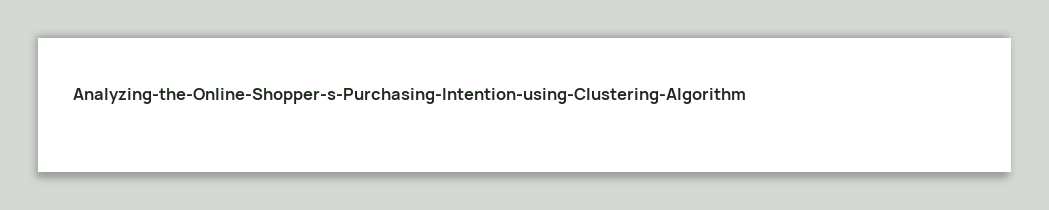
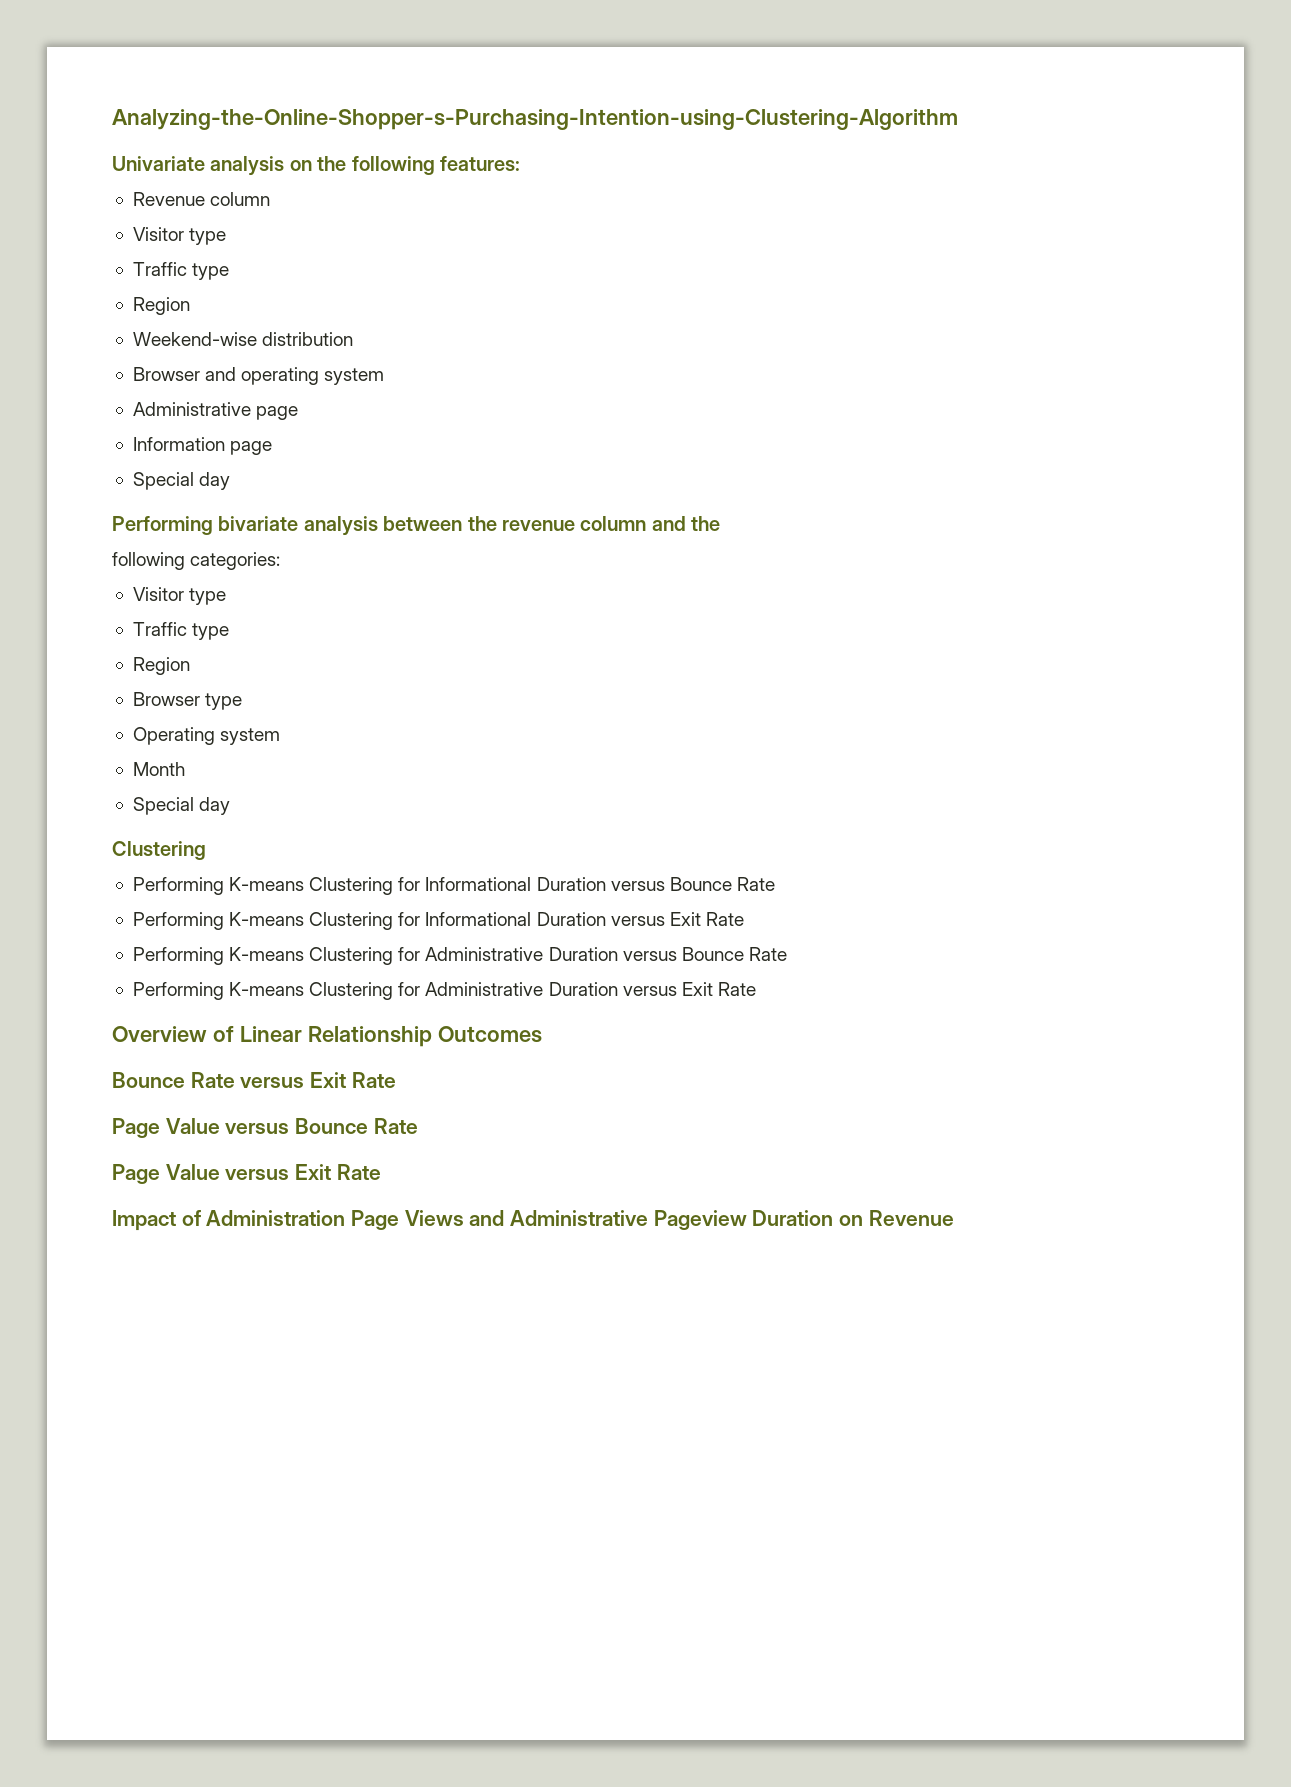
+ Univariate analysis on the following features:
+ Revenue column
+ Visitor type
+ Traffic type
+ Region
+ Weekend-wise distribution
+ Browser and operating system
+ Administrative page
+ Information page
+ Special day
+ Performing bivariate analysis between the revenue column and the
+ following categories:
+ Visitor type
+ Traffic type
+ Region
+ Browser type
+ Operating system
+ Month
+ Special day
+ Clustering
+ Performing K-means Clustering for Informational Duration versus Bounce Rate
+ Performing K-means Clustering for Informational Duration versus Exit Rate
+ Performing K-means Clustering for Administrative Duration versus Bounce Rate
+ Performing K-means Clustering for Administrative Duration versus Exit Rate
+ Overview of Linear Relationship Outcomes
+ Bounce Rate versus Exit Rate
+ Page Value versus Bounce Rate
+ Page Value versus Exit Rate
+ Impact of Administration Page Views and Administrative Pageview Duration on Revenue

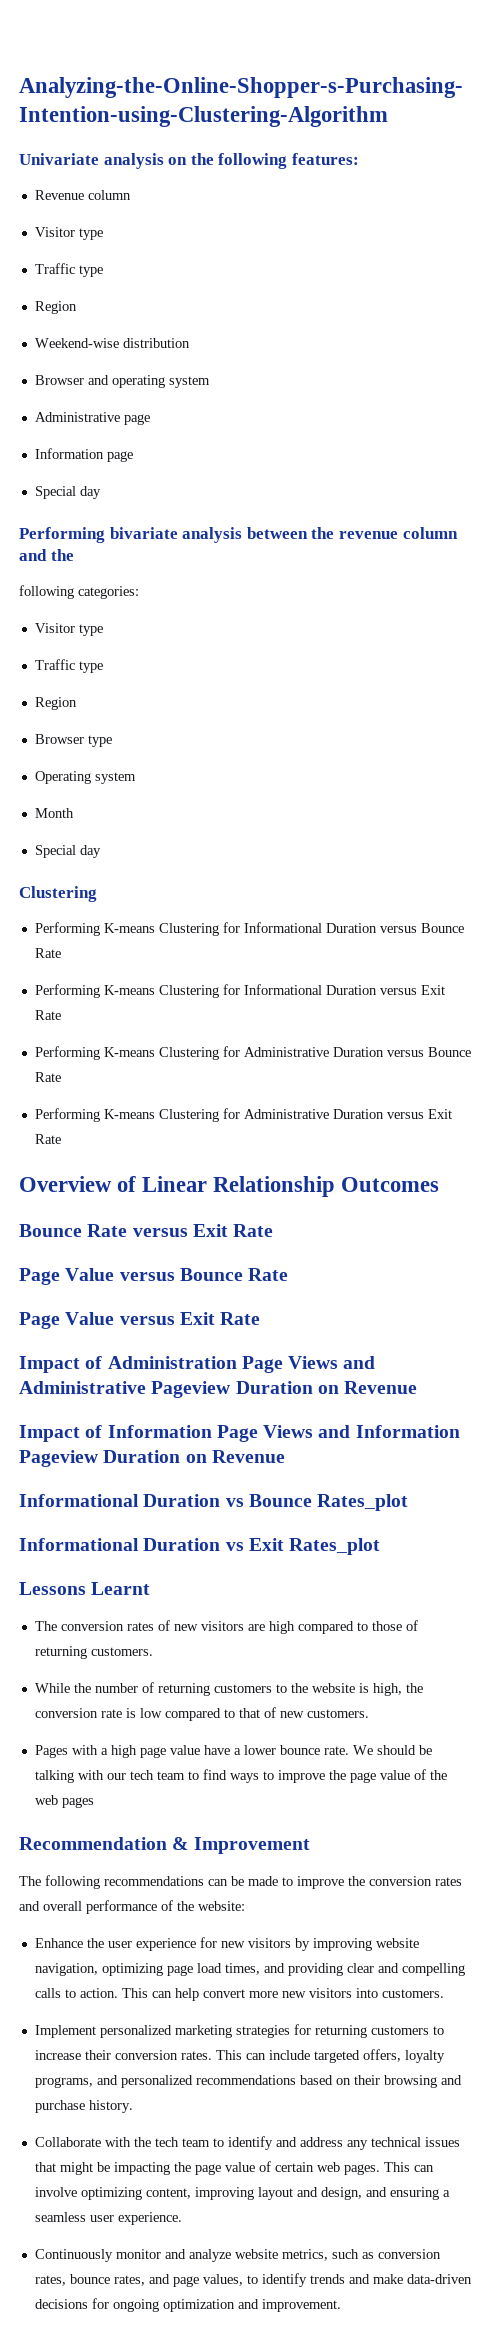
+ Impact of Information Page Views and Information Pageview Duration on Revenue
+ Informational Duration vs Bounce Rates_plot
+ Informational Duration vs Exit Rates_plot
+ Lessons Learnt
+ The conversion rates of new visitors are high compared to those of returning customers.
+ While the number of returning customers to the website is high, the conversion rate is low compared to that of new customers.
+ Pages with a high page value have a lower bounce rate. We should be talking with our tech team to find ways to improve the page value of the web pages
+ Recommendation & Improvement
+ The following recommendations can be made to improve the conversion rates and overall performance of the website:
+ Enhance the user experience for new visitors by improving website navigation, optimizing page load times, and providing clear and compelling calls to action. This can help convert more new visitors into customers.
+ Implement personalized marketing strategies for returning customers to increase their conversion rates. This can include targeted offers, loyalty programs, and personalized recommendations based on their browsing and purchase history.
+ Collaborate with the tech team to identify and address any technical issues that might be impacting the page value of certain web pages. This can involve optimizing content, improving layout and design, and ensuring a seamless user experience.
+ Continuously monitor and analyze website metrics, such as conversion rates, bounce rates, and page values, to identify trends and make data-driven decisions for ongoing optimization and improvement.

